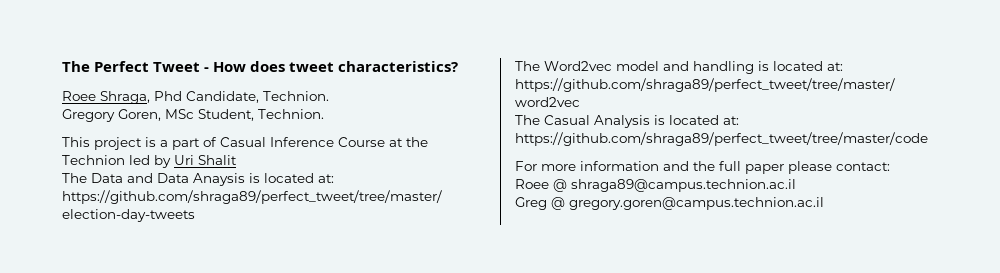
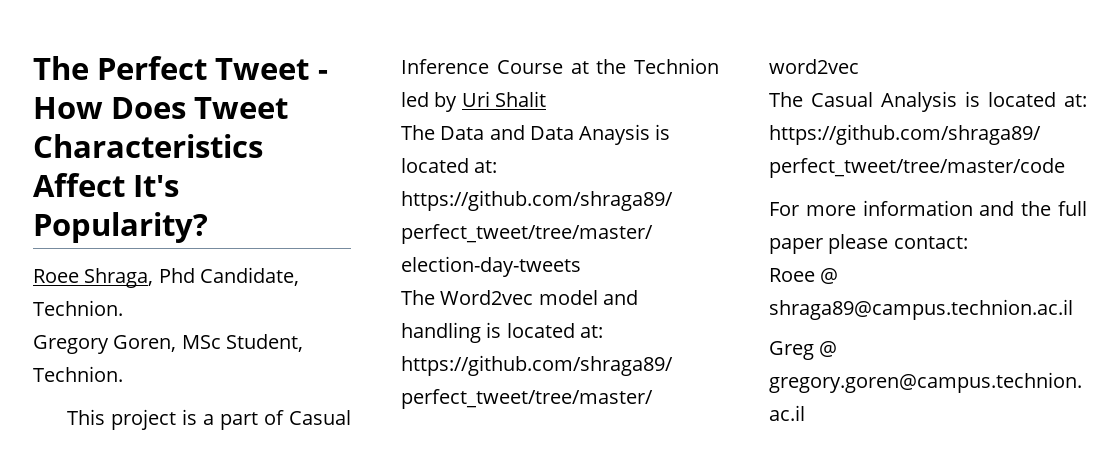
- The Perfect Tweet - How does tweet characteristics?
+ The Perfect Tweet - How Does Tweet Characteristics Affect It's Popularity?

